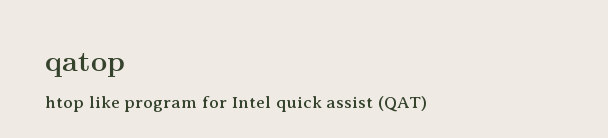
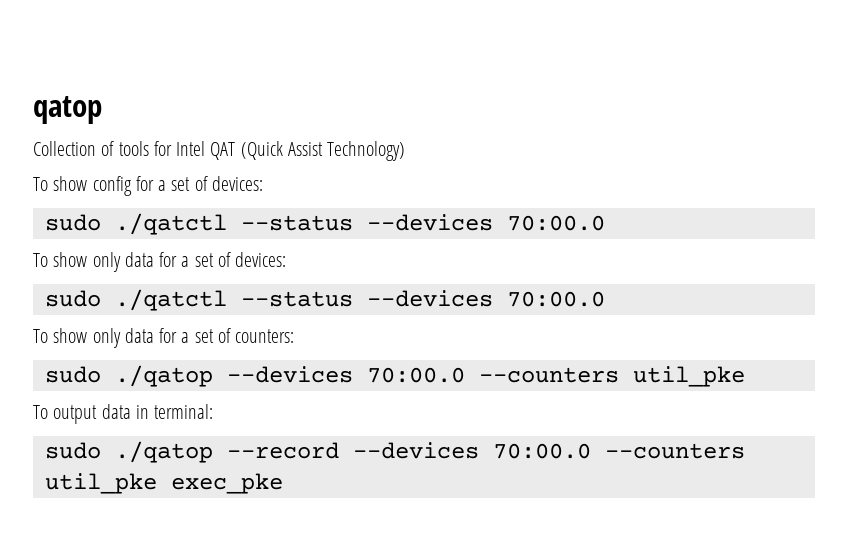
- htop like program for Intel quick assist (QAT)
+ Collection of tools for Intel QAT (Quick Assist Technology)
+ To show config for a set of devices:
+ sudo ./qatctl --status --devices 70:00.0
+ To show only data for a set of devices:
+ sudo ./qatctl --status --devices 70:00.0
+ To show only data for a set of counters:
+ sudo ./qatop --devices 70:00.0 --counters util_pke
+ To output data in terminal:
+ sudo ./qatop --record --devices 70:00.0 --counters util_pke exec_pke

